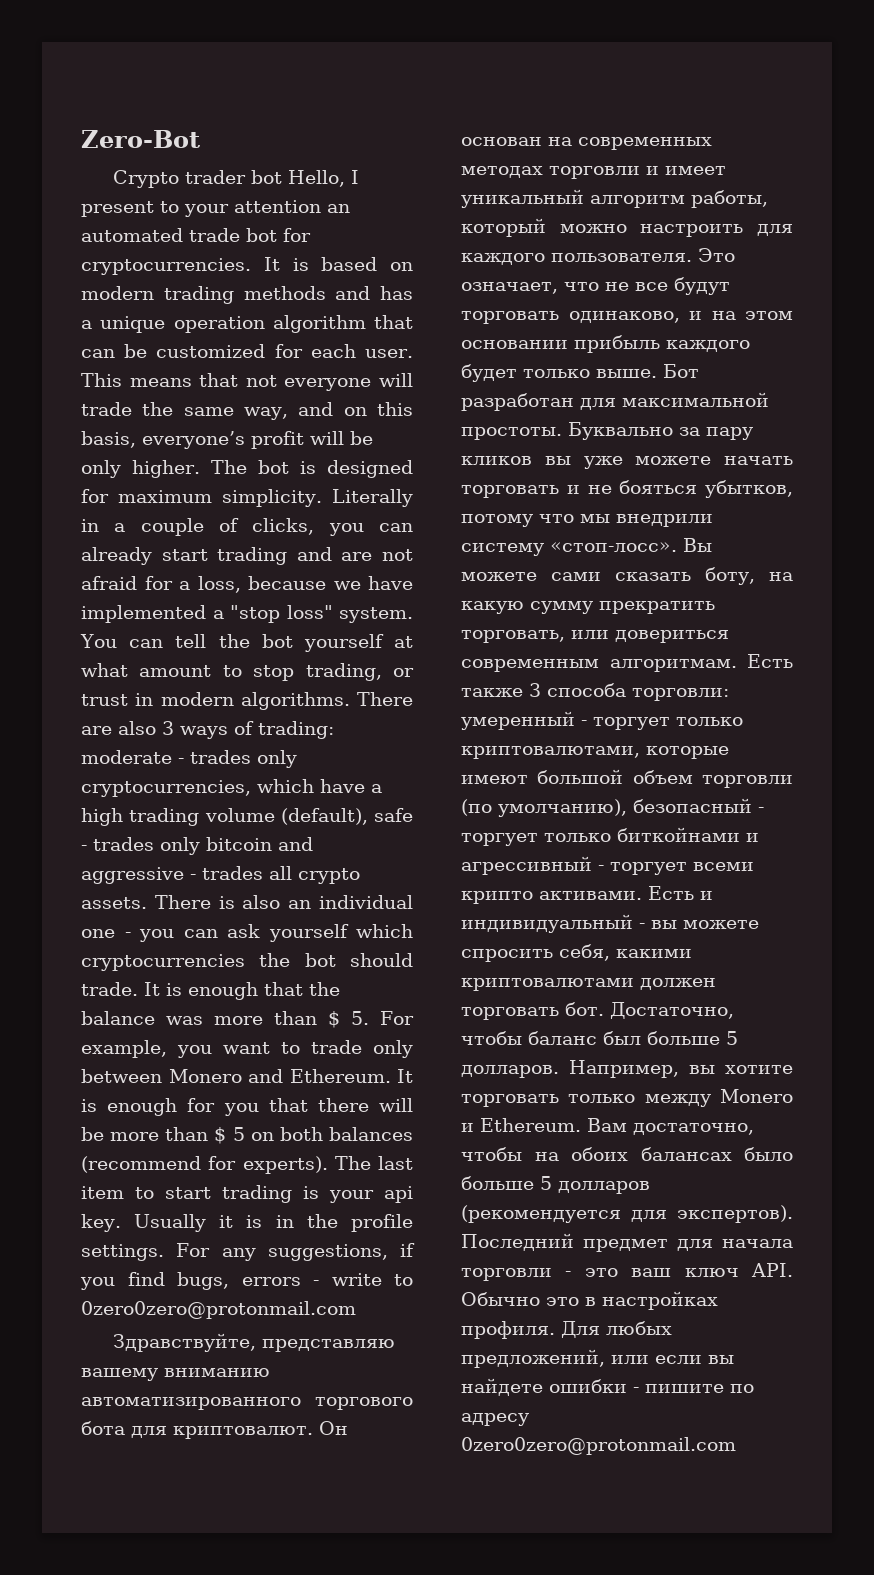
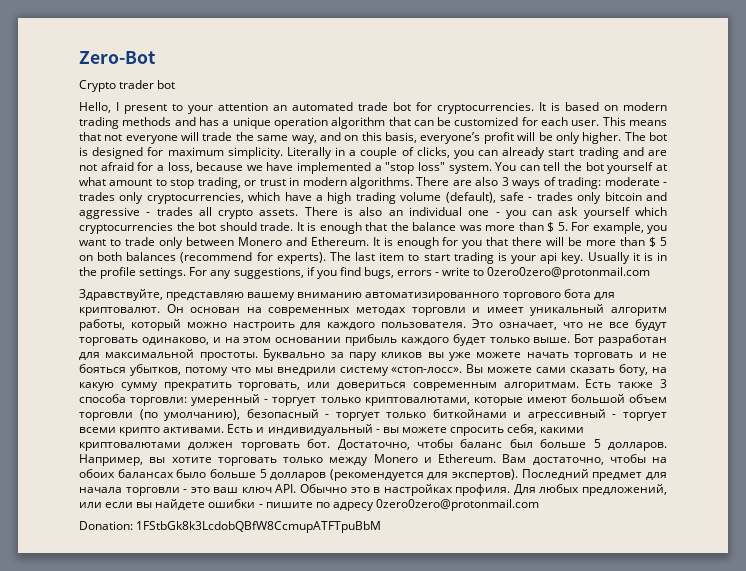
- Crypto trader bot Hello, I present to your attention an automated trade bot for cryptocurrencies.
+ Crypto trader bot
+ Hello, I present to your attention an automated trade bot for cryptocurrencies.
+ Donation: 1FStbGk8k3LcdobQBfW8CcmupATFTpuBbM

